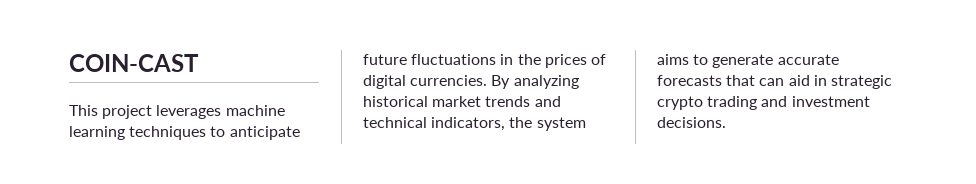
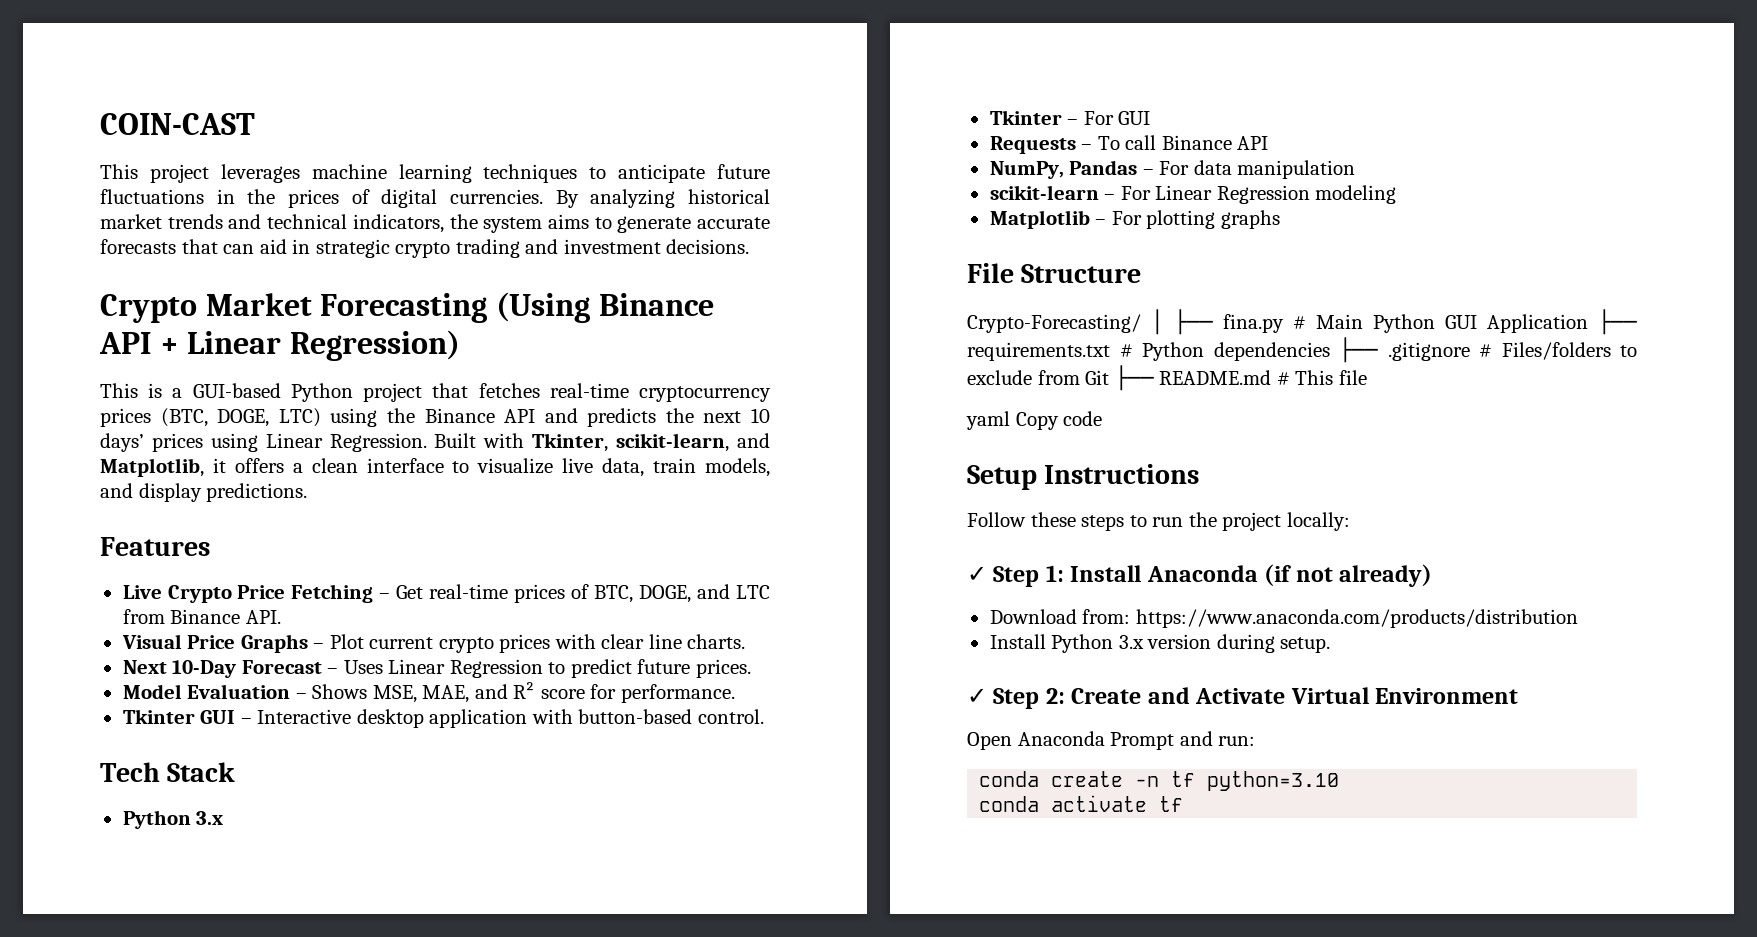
+ Crypto Market Forecasting (Using Binance API + Linear Regression)
+ This is a GUI-based Python project that fetches real-time cryptocurrency prices (BTC, DOGE, LTC) using the Binance API and predicts the next 10 days’ prices using Linear Regression. Built with Tkinter, scikit-learn, and Matplotlib, it offers a clean interface to visualize live data, train models, and display predictions.
+ Features
+ Live Crypto Price Fetching – Get real-time prices of BTC, DOGE, and LTC from Binance API.
+ Visual Price Graphs – Plot current crypto prices with clear line charts.
+ Next 10-Day Forecast – Uses Linear Regression to predict future prices.
+ Model Evaluation – Shows MSE, MAE, and R² score for performance.
+ Tkinter GUI – Interactive desktop application with button-based control.
+ Tech Stack
+ Python 3.x
+ Tkinter – For GUI
+ Requests – To call Binance API
+ NumPy, Pandas – For data manipulation
+ scikit-learn – For Linear Regression modeling
+ Matplotlib – For plotting graphs
+ File Structure
+ Crypto-Forecasting/ │ ├── fina.py # Main Python GUI Application ├── requirements.txt # Python dependencies ├── .gitignore # Files/folders to exclude from Git ├── README.md # This file
+ yaml Copy code
+ Setup Instructions
+ Follow these steps to run the project locally:
+ ✓ Step 1: Install Anaconda (if not already)
+ Download from: https://www.anaconda.com/products/distribution
+ Install Python 3.x version during setup.
+ ✓ Step 2: Create and Activate Virtual Environment
+ Open Anaconda Prompt and run:
+ conda create -n tf python=3.10
+ conda activate tf

